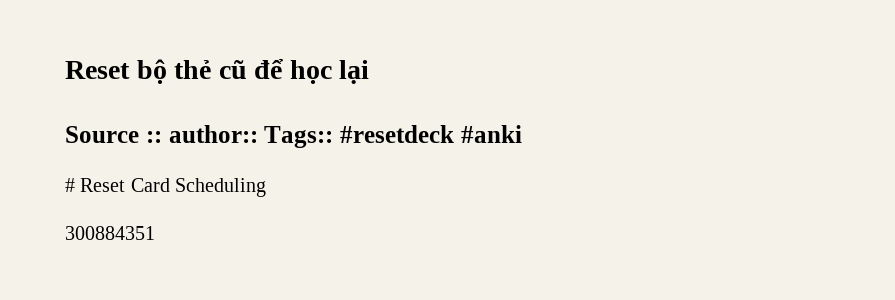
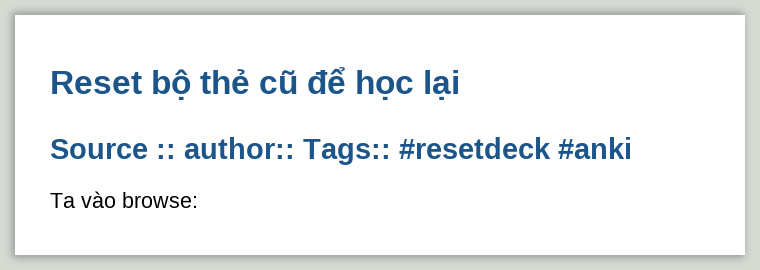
- # Reset Card Scheduling
- 300884351
+ Ta vào browse:

